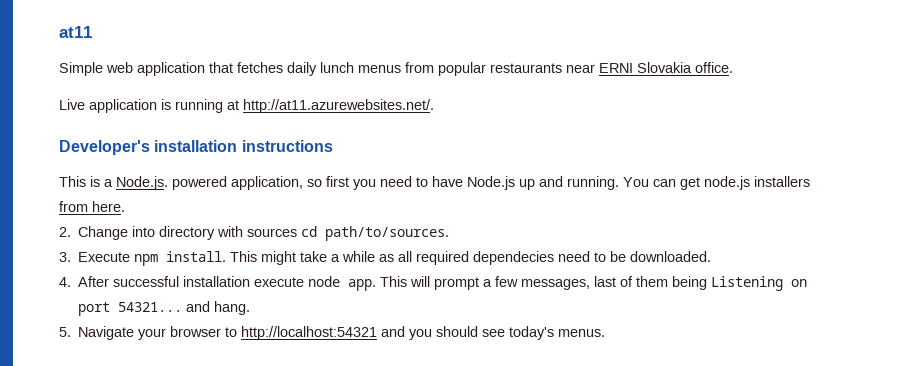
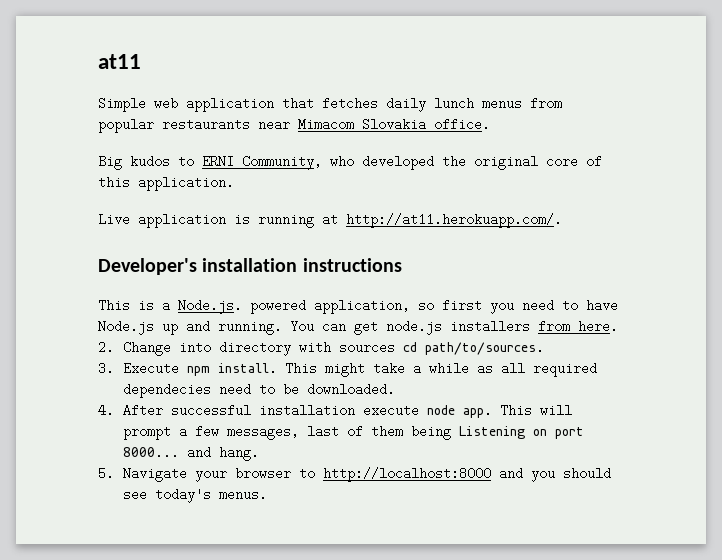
- Simple web application that fetches daily lunch menus from popular restaurants near ERNI Slovakia office.
+ Simple web application that fetches daily lunch menus from popular restaurants near Mimacom Slovakia office.
+ Big kudos to ERNI Community, who developed the original core of this application.
- Live application is running at http://at11.azurewebsites.net/.
+ Live application is running at http://at11.herokuapp.com/.
- This will prompt a few messages, last of them being Listening on port 54321... and hang.
+ This will prompt a few messages, last of them being Listening on port 8000... and hang.
- 5. Navigate your browser to http://localhost:54321 and you should see today's menus.
+ 5. Navigate your browser to http://localhost:8000 and you should see today's menus.

